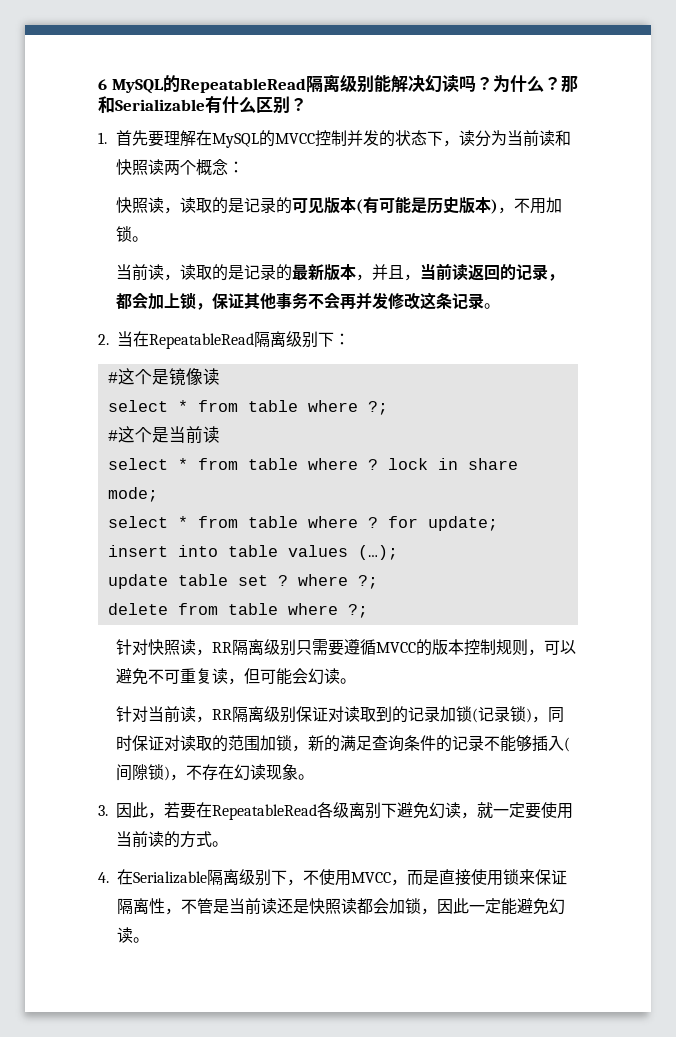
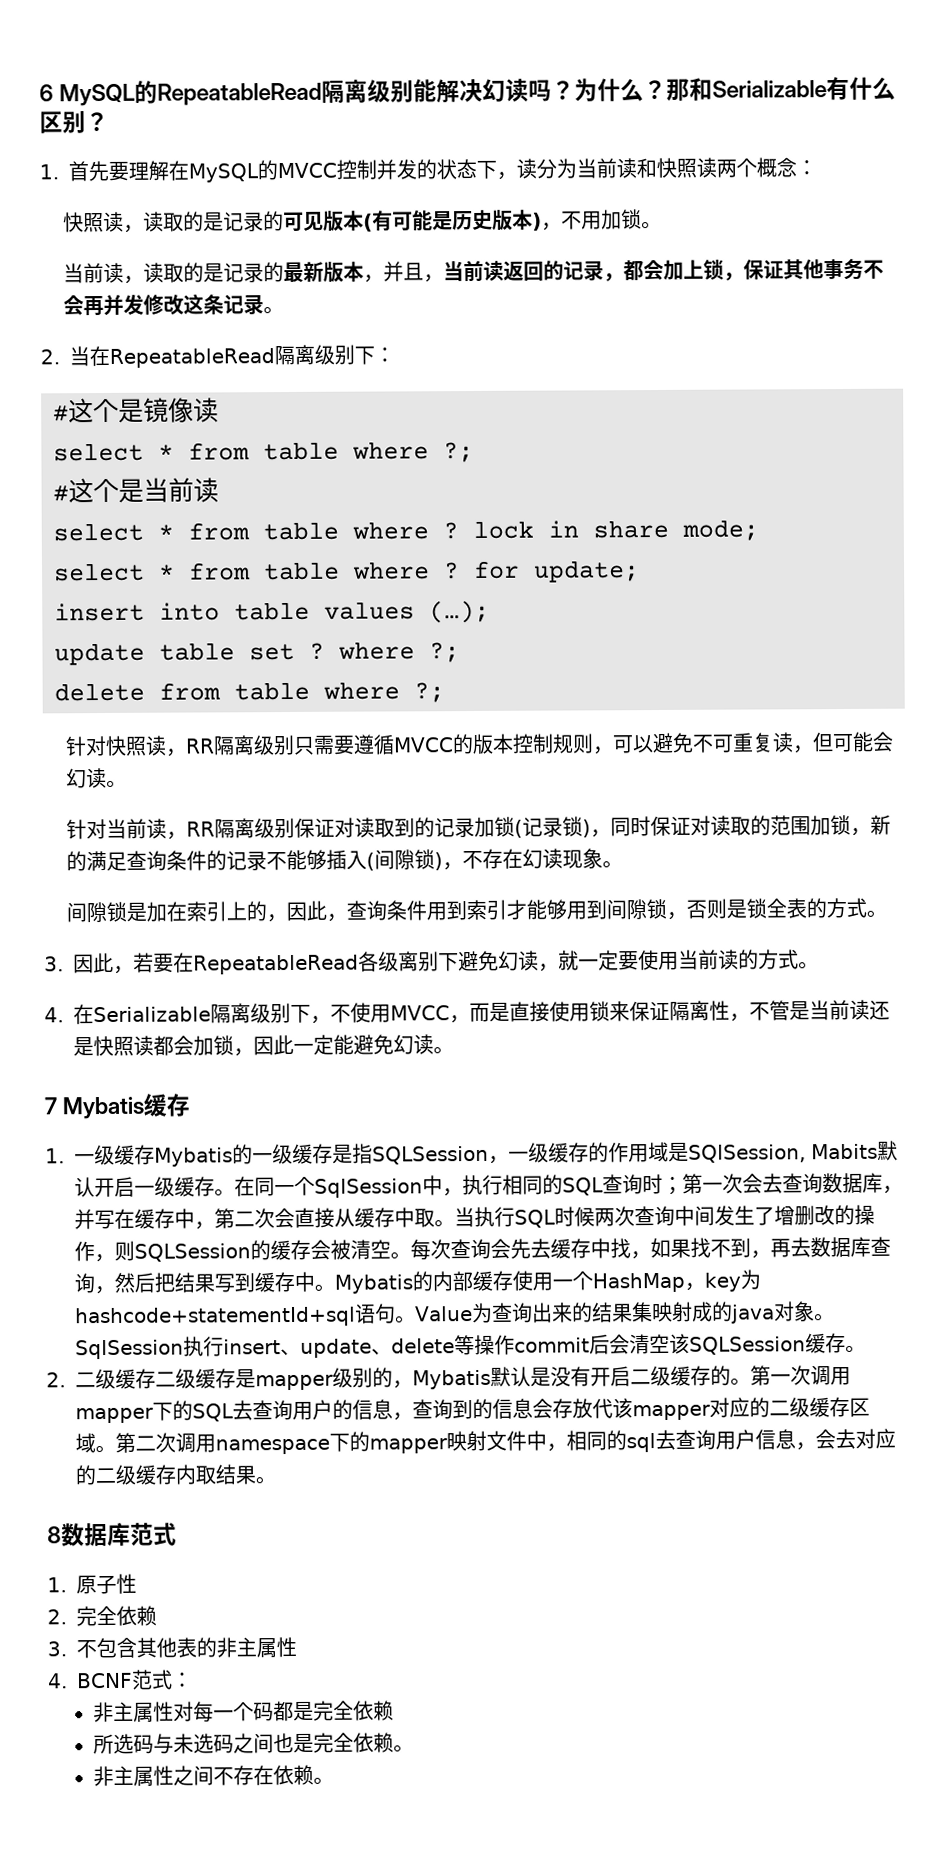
+ 间隙锁是加在索引上的，因此，查询条件用到索引才能够用到间隙锁，否则是锁全表的方式。
+ 7 Mybatis缓存
+ 1.一级缓存Mybatis的一级缓存是指SQLSession，一级缓存的作用域是SQlSession, Mabits默认开启一级缓存。在同一个SqlSession中，执行相同的SQL查询时；第一次会去查询数据库，并写在缓存中，第二次会直接从缓存中取。当执行SQL时候两次查询中间发生了增删改的操作，则SQLSession的缓存会被清空。每次查询会先去缓存中找，如果找不到，再去数据库查询，然后把结果写到缓存中。Mybatis的内部缓存使用一个HashMap，key为hashcode+statementId+sql语句。Value为查询出来的结果集映射成的java对象。SqlSession执行insert、update、delete等操作commit后会清空该SQLSession缓存。
+ 2.二级缓存二级缓存是mapper级别的，Mybatis默认是没有开启二级缓存的。第一次调用mapper下的SQL去查询用户的信息，查询到的信息会存放代该mapper对应的二级缓存区域。第二次调用namespace下的mapper映射文件中，相同的sql去查询用户信息，会去对应的二级缓存内取结果。
+ 8数据库范式
+ 1.原子性
+ 2.完全依赖
+ 3.不包含其他表的非主属性
+ 4. BCNF范式：
+ 非主属性对每一个码都是完全依赖
+ 所选码与未选码之间也是完全依赖。
+ 非主属性之间不存在依赖。

